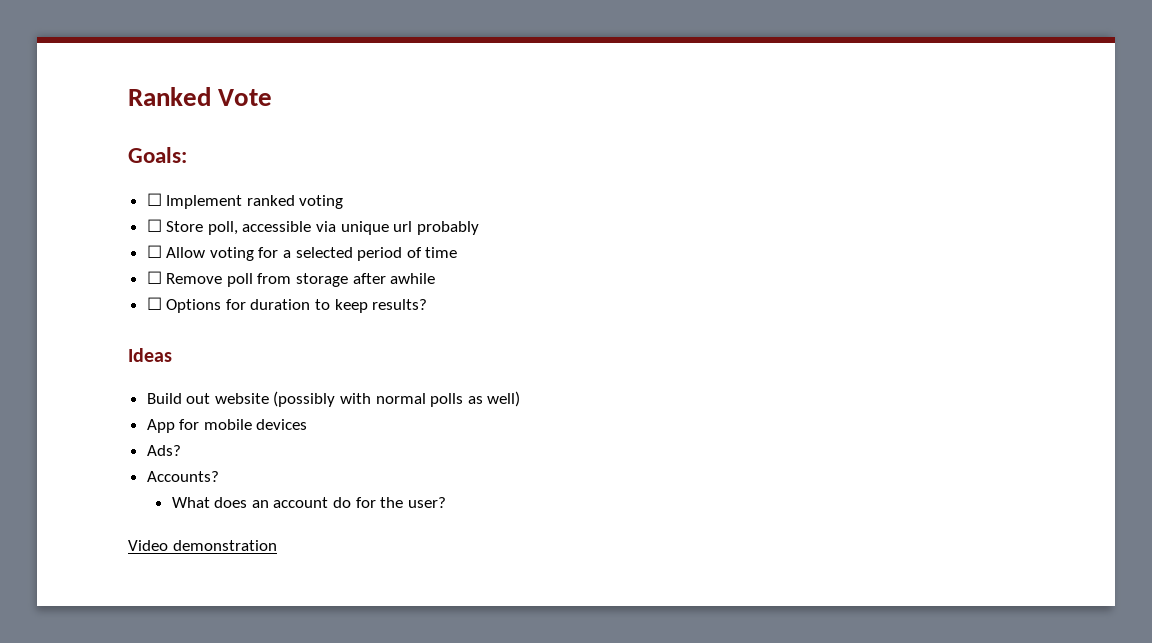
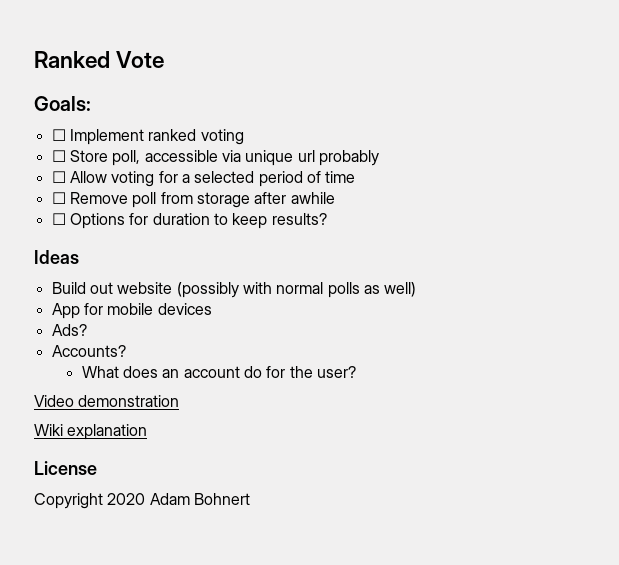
+ Wiki explanation
+ License
+ Copyright 2020 Adam Bohnert

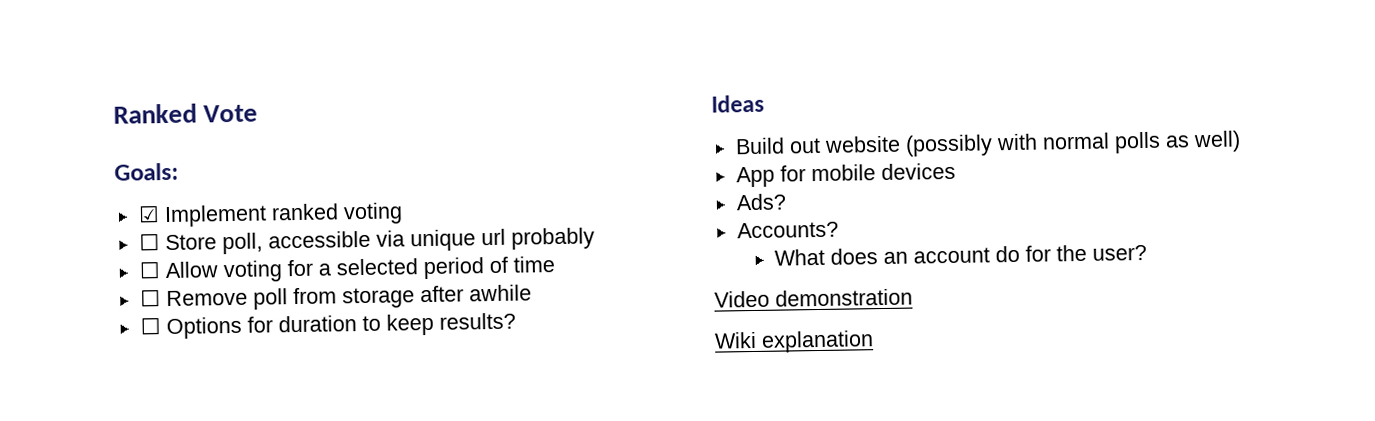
- ☐ Implement ranked voting
+ ☑ Implement ranked voting
- License
- Copyright 2020 Adam Bohnert

